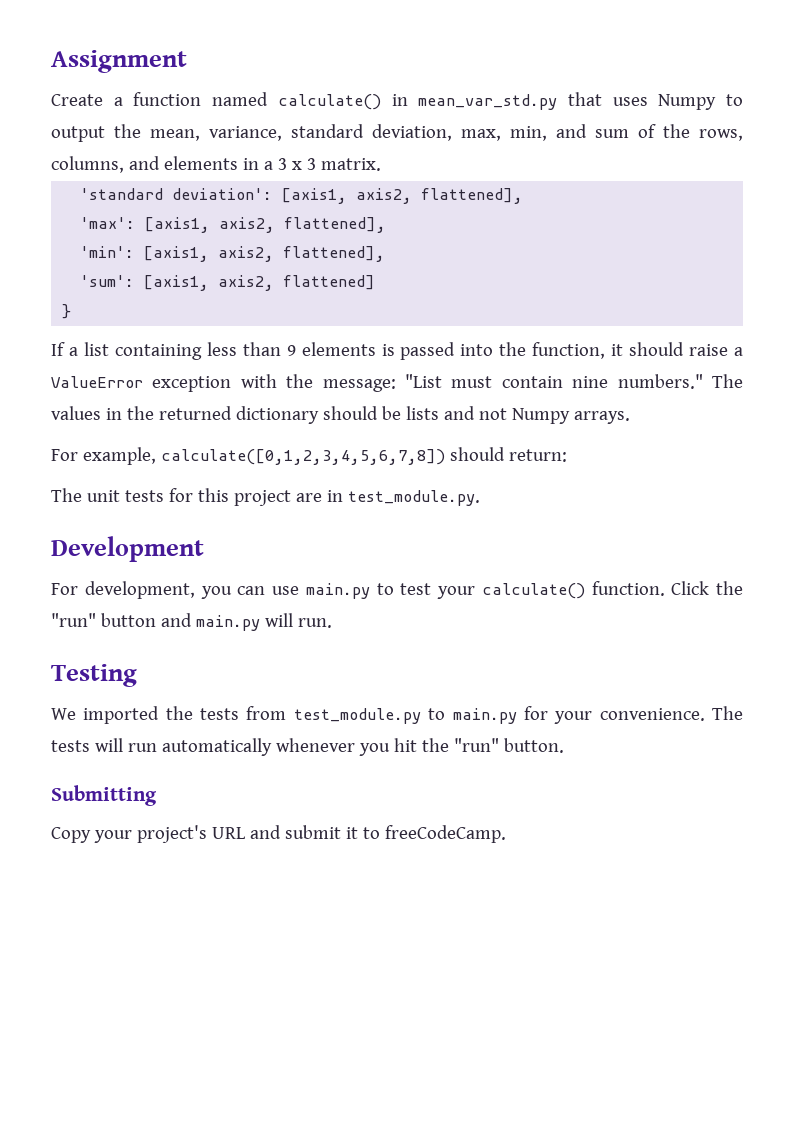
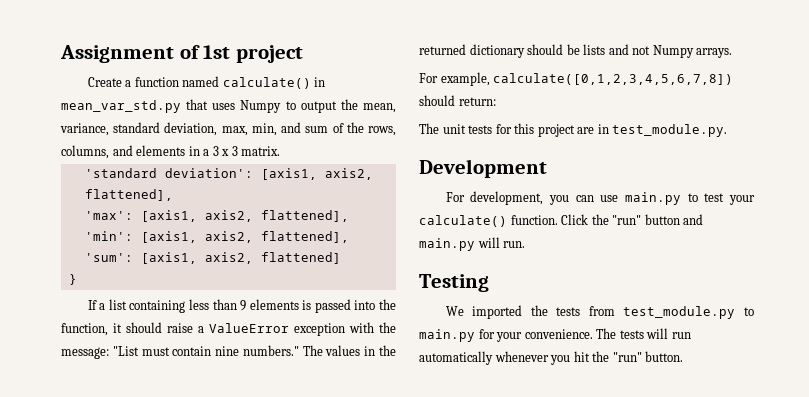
- Assignment
+ Assignment of 1st project
- Submitting
- Copy your project's URL and submit it to freeCodeCamp.

